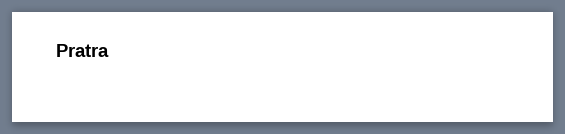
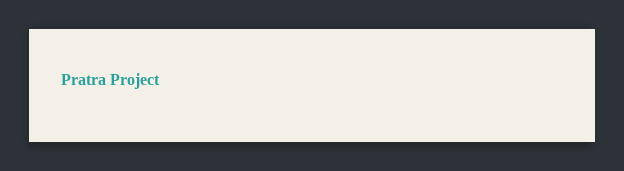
- Pratra
+ Pratra Project

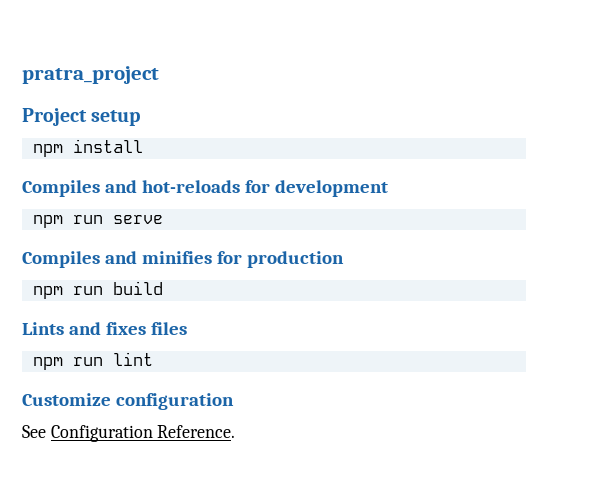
- Pratra Project
+ pratra_project
+ Project setup
+ npm install
+ Compiles and hot-reloads for development
+ npm run serve
+ Compiles and minifies for production
+ npm run build
+ Lints and fixes files
+ npm run lint
+ Customize configuration
+ See Configuration Reference.

